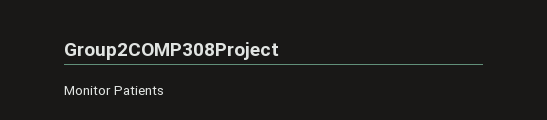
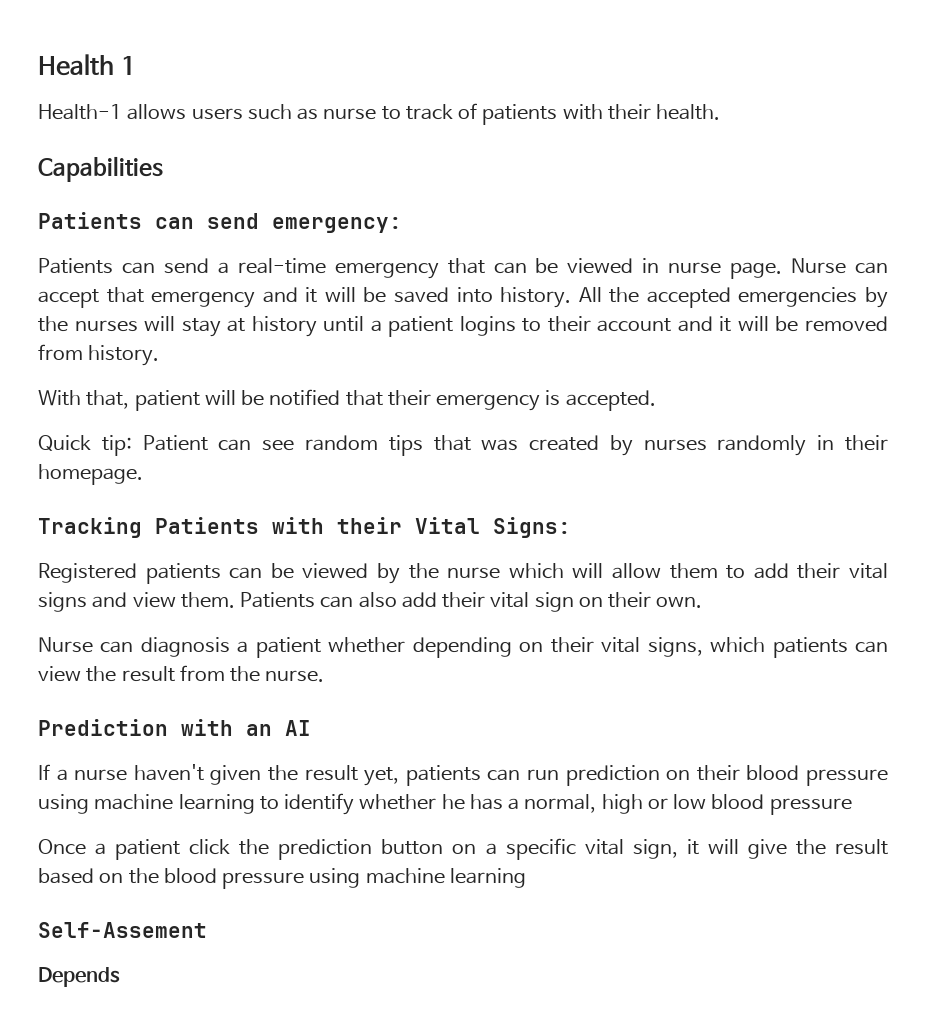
- Group2COMP308Project
- Monitor Patients
+ Health 1
+ Health-1 allows users such as nurse to track of patients with their health.
+ Capabilities
+ Patients can send emergency:
+ Patients can send a real-time emergency that can be viewed in nurse page. Nurse can accept that emergency and it will be saved into history. All the accepted emergencies by the nurses will stay at history until a patient logins to their account and it will be removed from history.
+ With that, patient will be notified that their emergency is accepted.
+ Quick tip: Patient can see random tips that was created by nurses randomly in their homepage.
+ Tracking Patients with their Vital Signs:
+ Registered patients can be viewed by the nurse which will allow them to add their vital signs and view them. Patients can also add their vital sign on their own.
+ Nurse can diagnosis a patient whether depending on their vital signs, which patients can view the result from the nurse.
+ Prediction with an AI
+ If a nurse haven't given the result yet, patients can run prediction on their blood pressure using machine learning to identify whether he has a normal, high or low blood pressure
+ Once a patient click the prediction button on a specific vital sign, it will give the result based on the blood pressure using machine learning
+ Self-Assement
+ Depends

